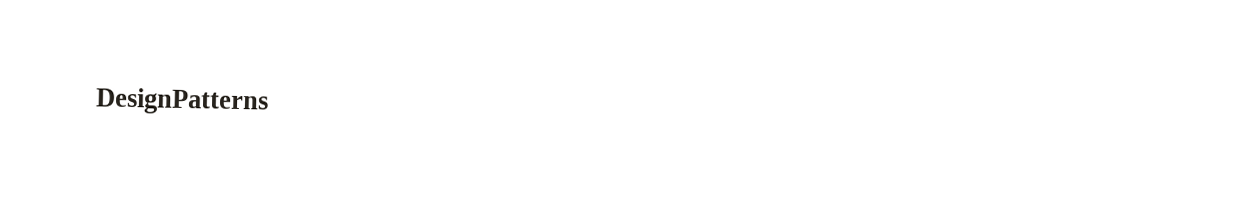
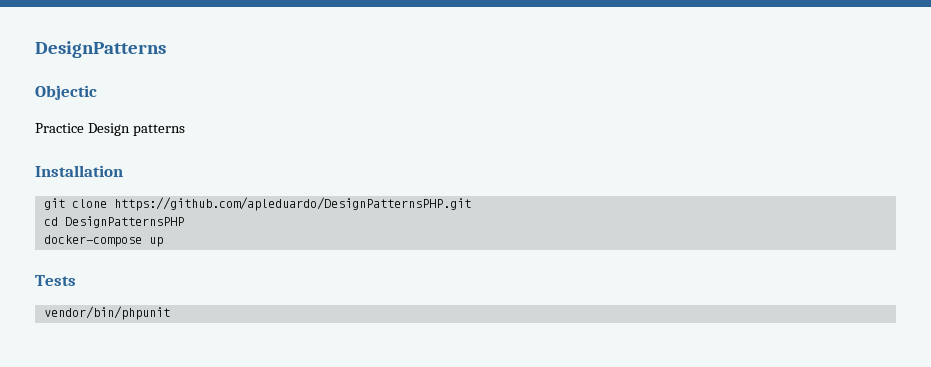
+ Objectic
+ Practice Design patterns
+ Installation
+ git clone https://github.com/apleduardo/DesignPatternsPHP.git
+ cd DesignPatternsPHP
+ docker-compose up
+ Tests
+ vendor/bin/phpunit

